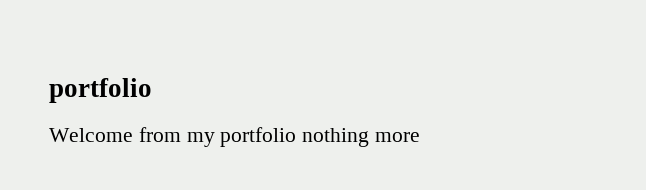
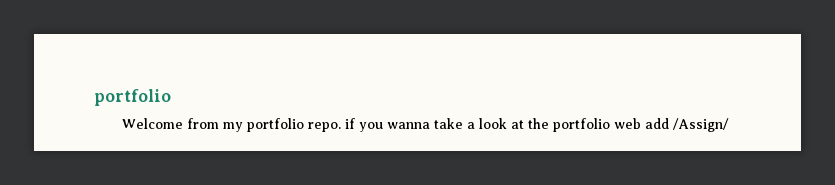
- Welcome from my portfolio nothing more
+ Welcome from my portfolio repo. if you wanna take a look at the portfolio web add /Assign/

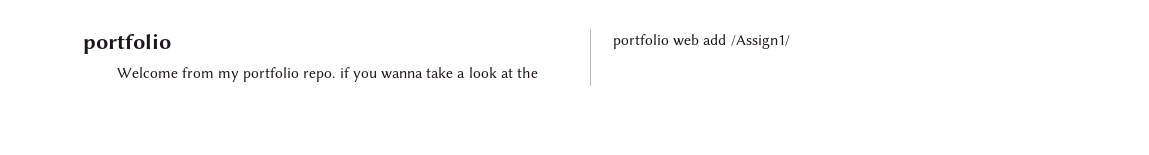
- Welcome from my portfolio repo. if you wanna take a look at the portfolio web add /Assign/
+ Welcome from my portfolio repo. if you wanna take a look at the portfolio web add /Assign1/

